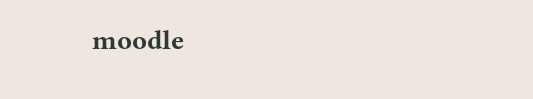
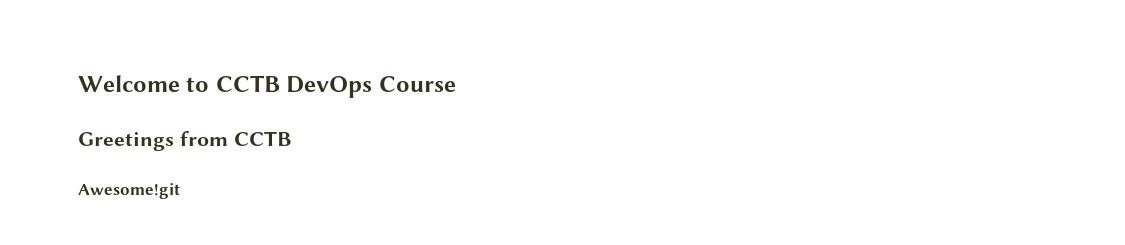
- moodle
+ Welcome to CCTB DevOps Course
+ Greetings from CCTB
+ Awesome!git

